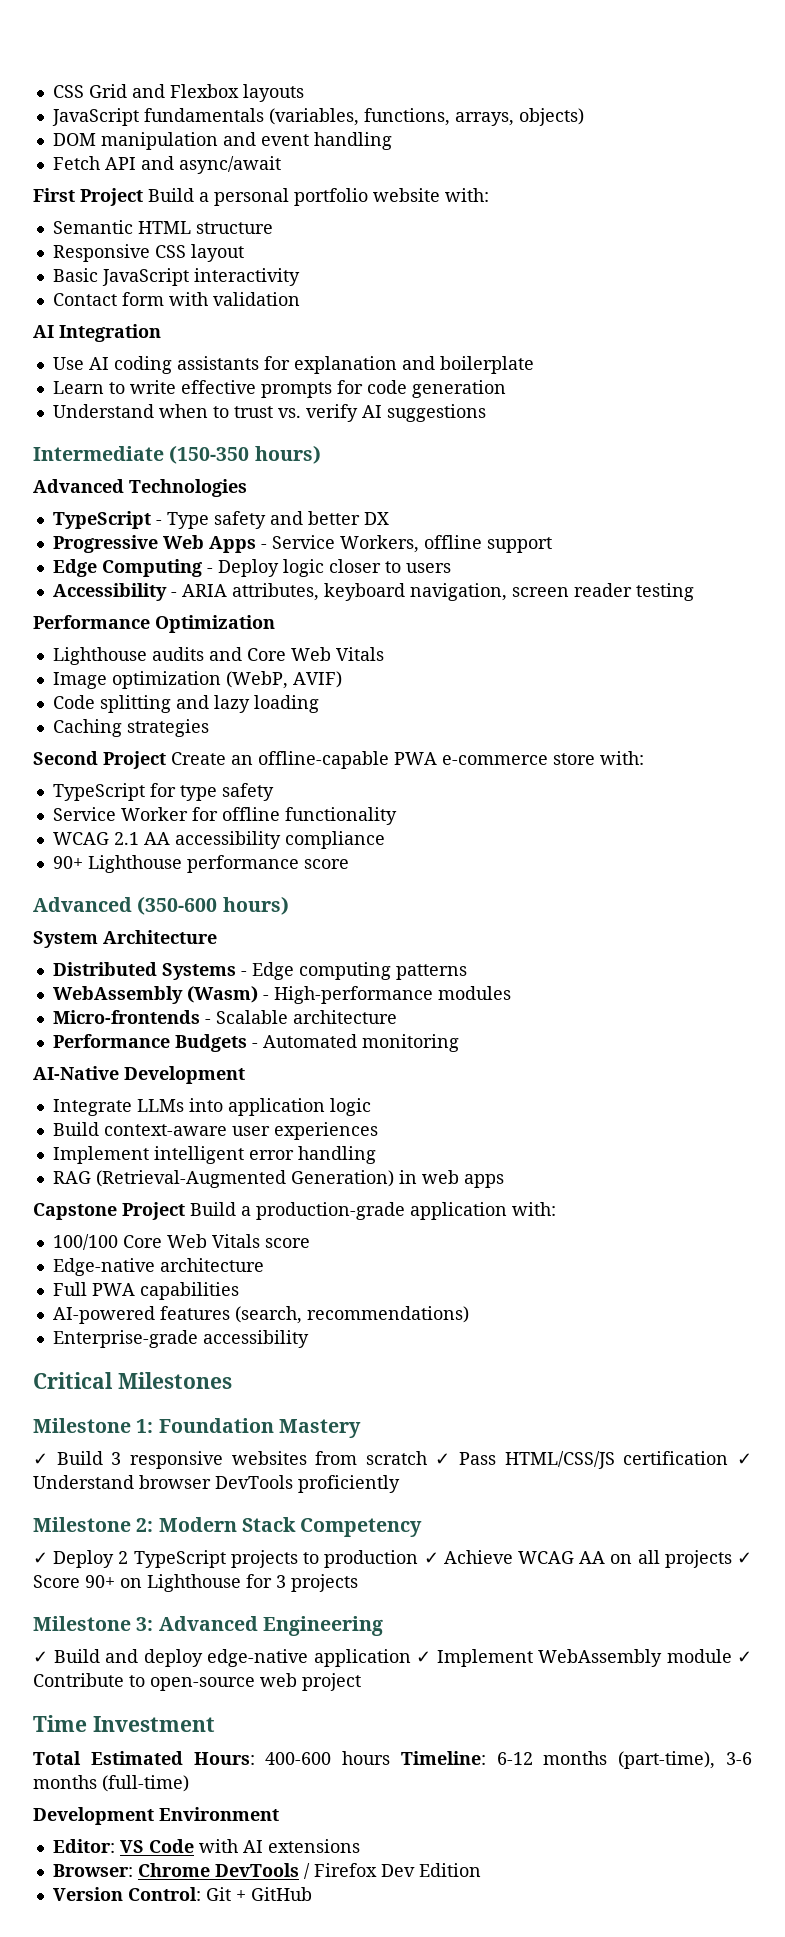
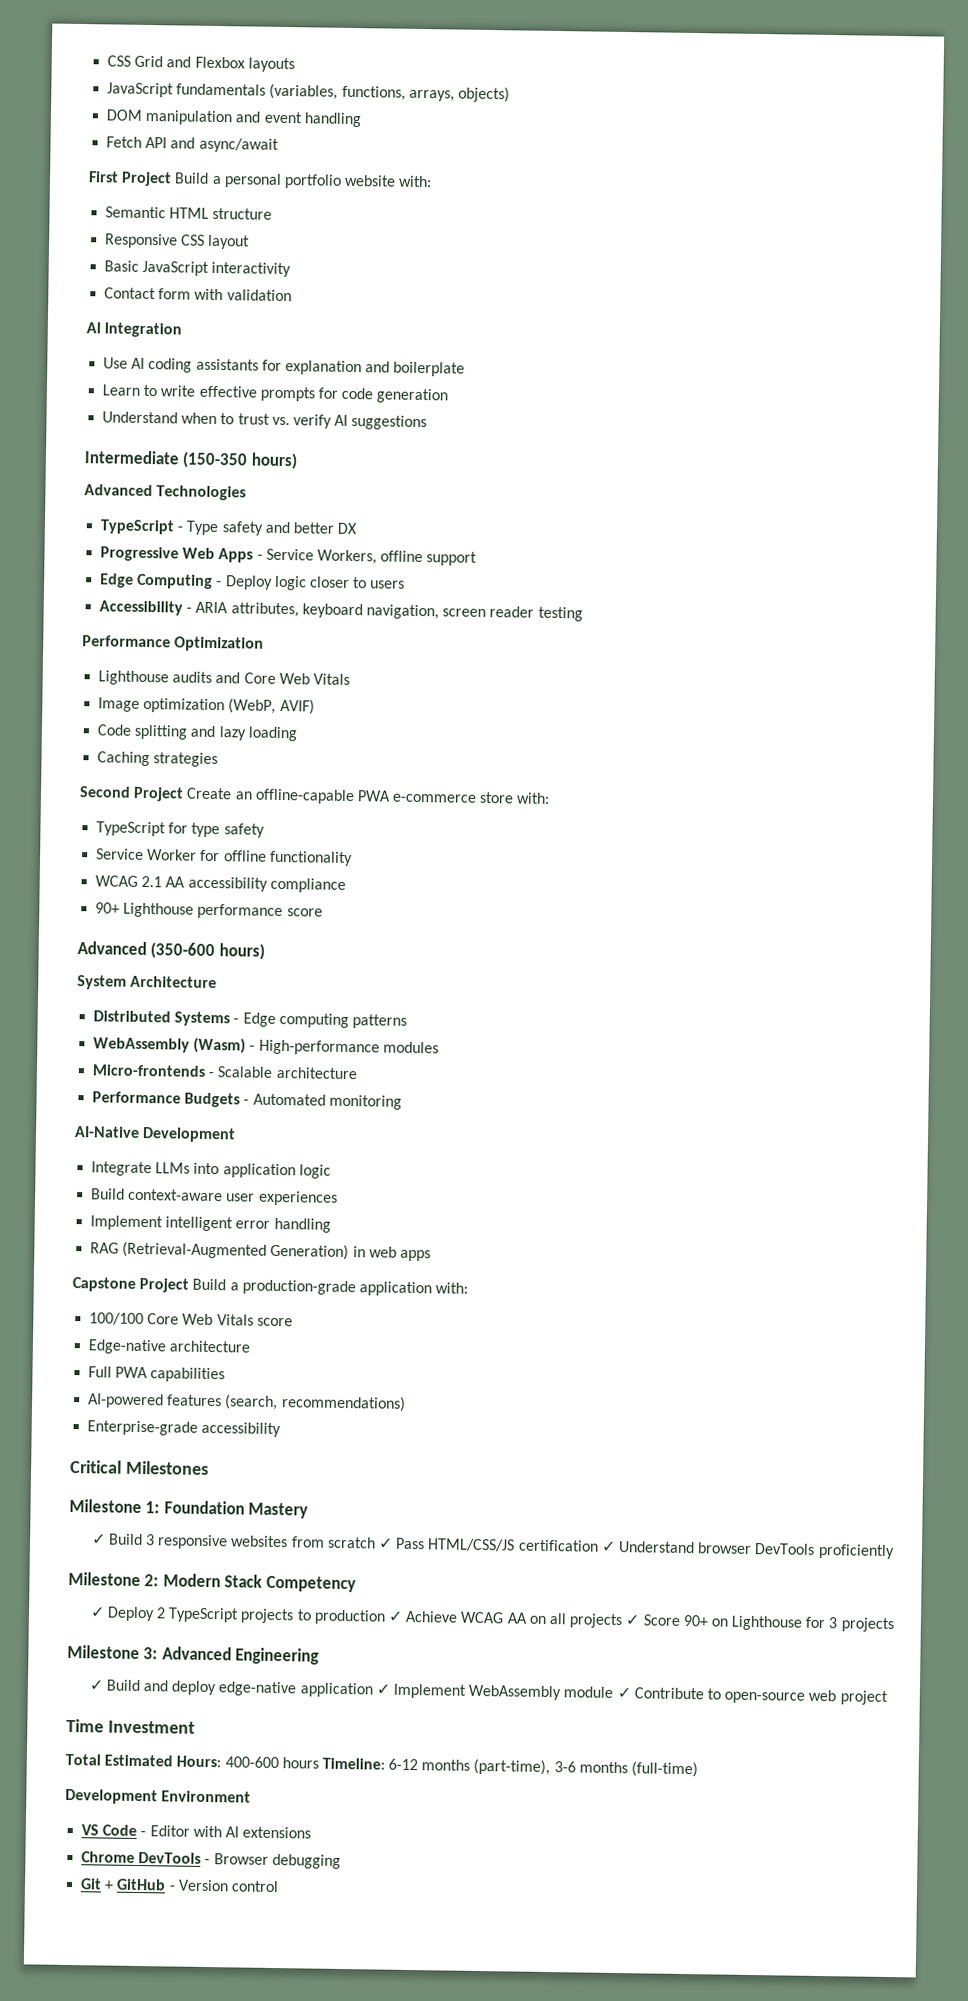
- Editor: VS Code with AI extensions
+ VS Code - Editor with AI extensions
- Browser: Chrome DevTools / Firefox Dev Edition
- Version Control: Git + GitHub
+ Chrome DevTools - Browser debugging
+ Git + GitHub - Version control

